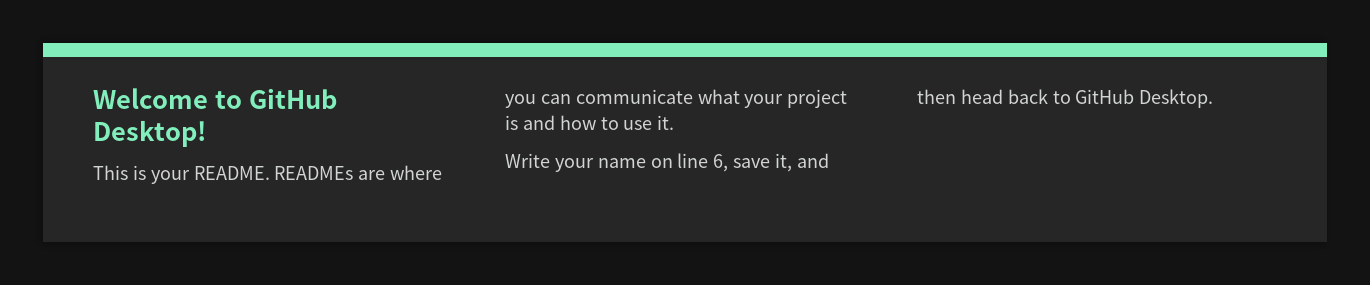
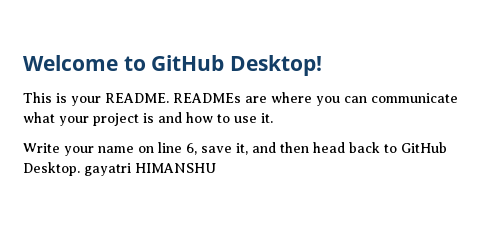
- Write your name on line 6, save it, and then head back to GitHub Desktop.
+ Write your name on line 6, save it, and then head back to GitHub Desktop. gayatri HIMANSHU

